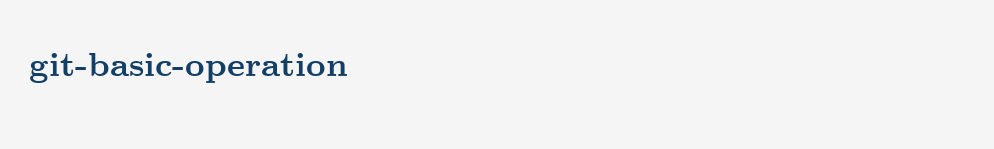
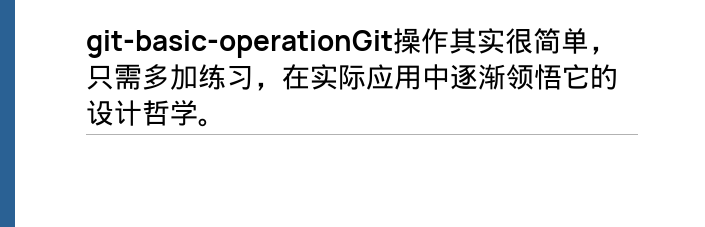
- git-basic-operation
+ git-basic-operationGit操作其实很简单，只需多加练习，在实际应用中逐渐领悟它的设计哲学。

